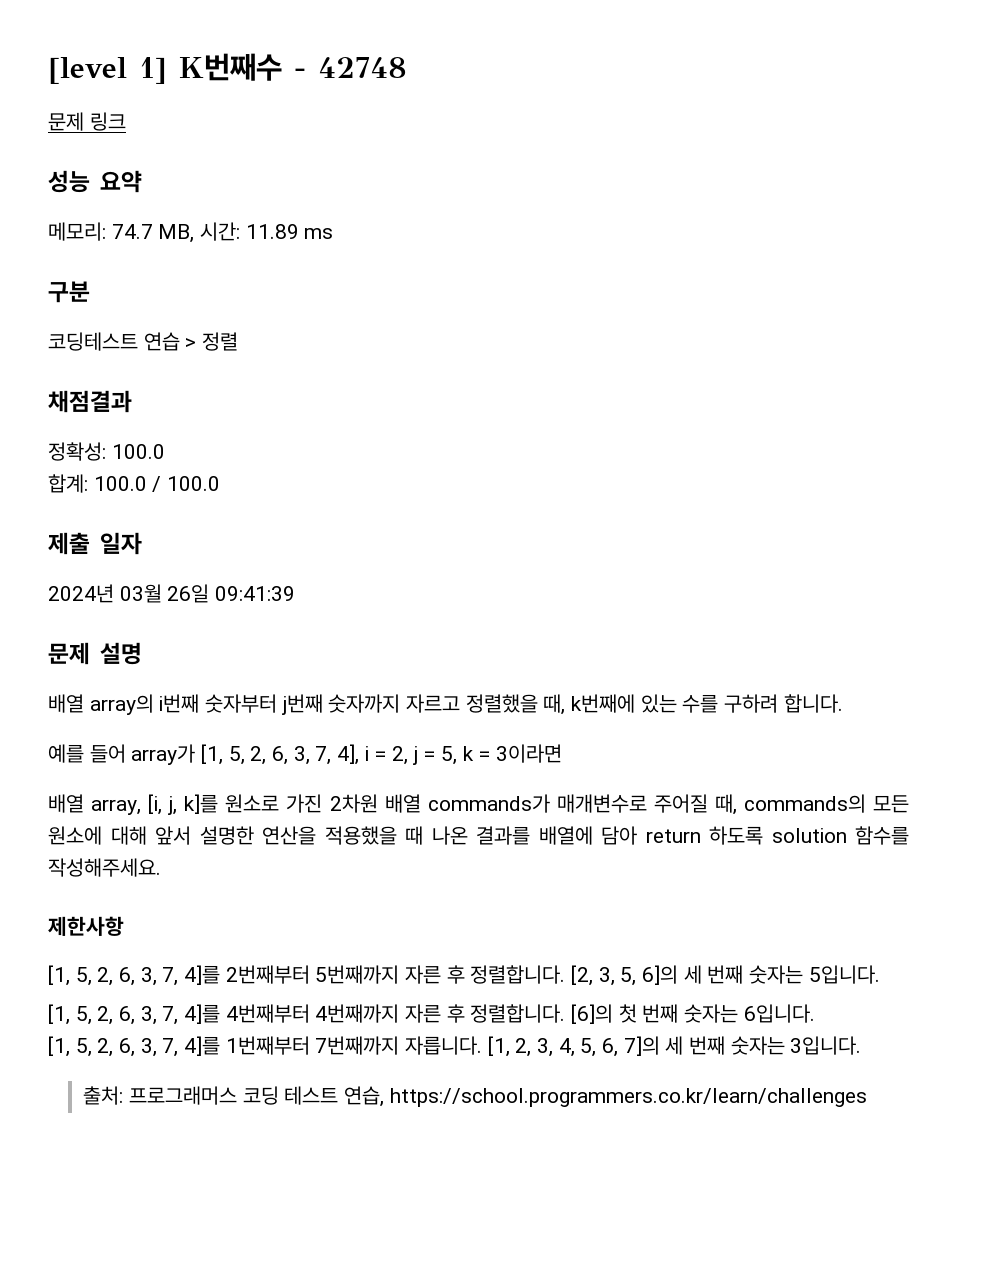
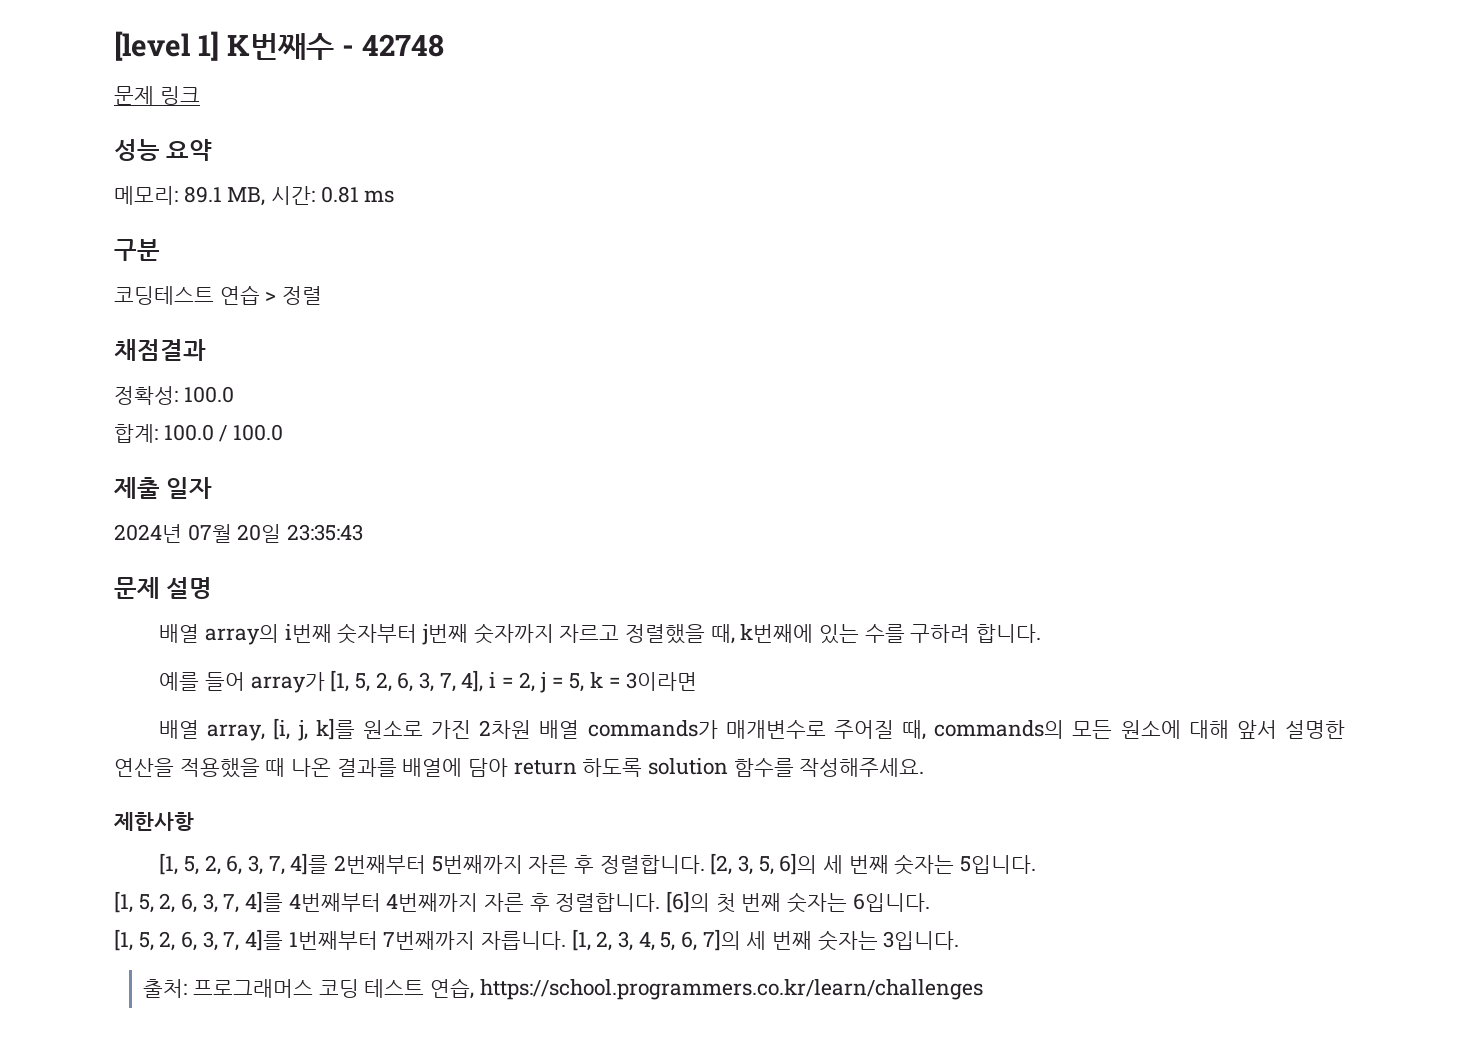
- 메모리: 74.7 MB, 시간: 11.89 ms
+ 메모리: 89.1 MB, 시간: 0.81 ms
- 2024년 03월 26일 09:41:39
+ 2024년 07월 20일 23:35:43

